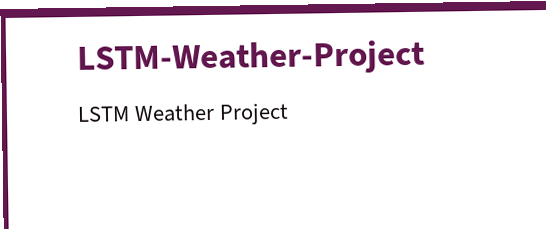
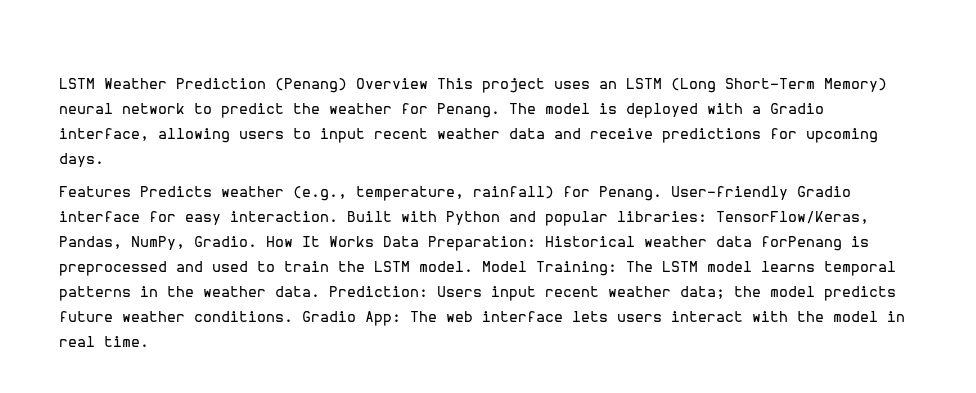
- LSTM-Weather-Project
- LSTM Weather Project
+ LSTM Weather Prediction (Penang) Overview This project uses an LSTM (Long Short-Term Memory) neural network to predict the weather for Penang. The model is deployed with a Gradio interface, allowing users to input recent weather data and receive predictions for upcoming days.
+ Features Predicts weather (e.g., temperature, rainfall) for Penang. User-friendly Gradio interface for easy interaction. Built with Python and popular libraries: TensorFlow/Keras, Pandas, NumPy, Gradio. How It Works Data Preparation: Historical weather data forPenang is preprocessed and used to train the LSTM model. Model Training: The LSTM model learns temporal patterns in the weather data. Prediction: Users input recent weather data; the model predicts future weather conditions. Gradio App: The web interface lets users interact with the model in real time.

